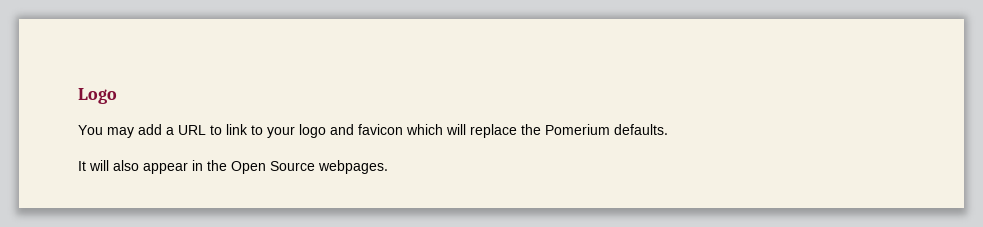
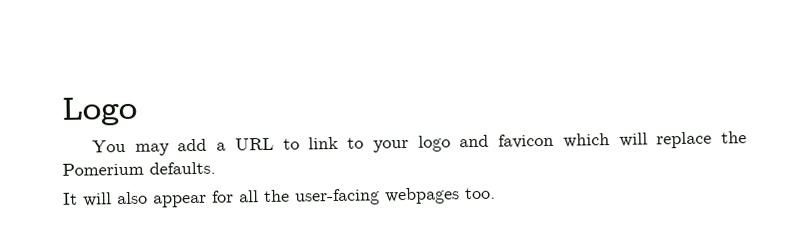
- It will also appear in the Open Source webpages.
+ It will also appear for all the user-facing webpages too.

